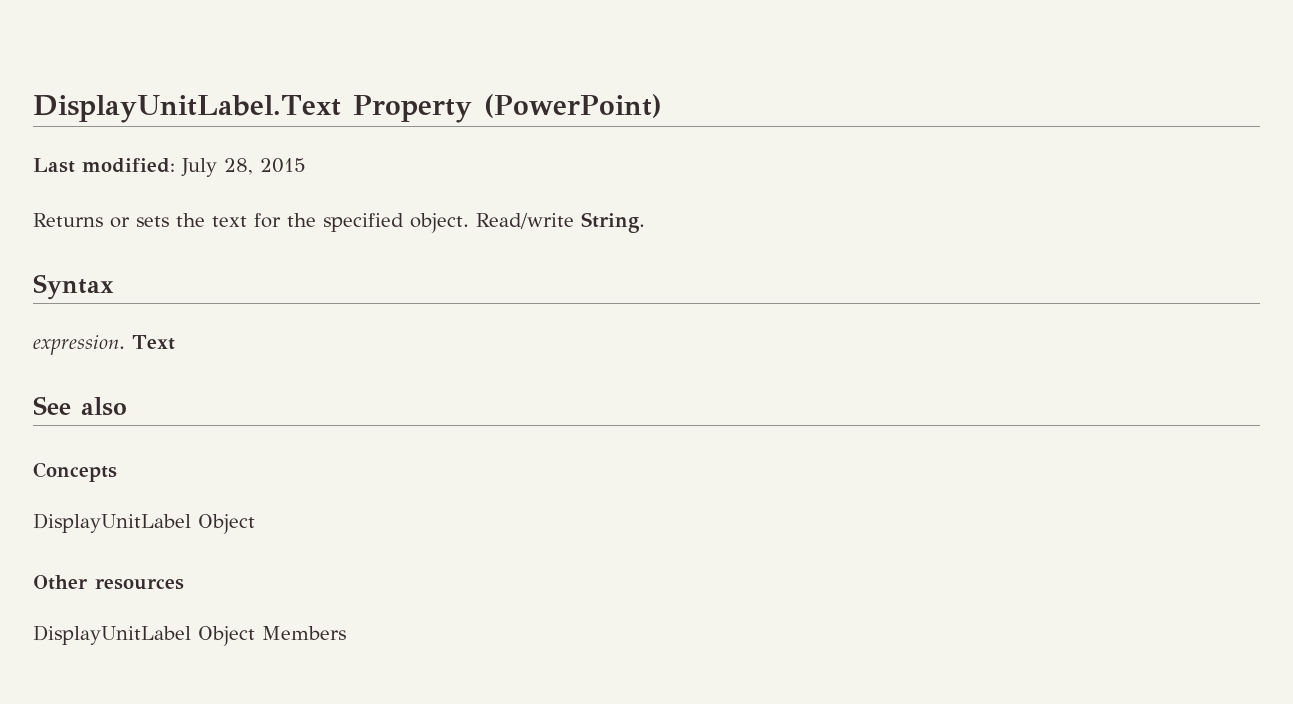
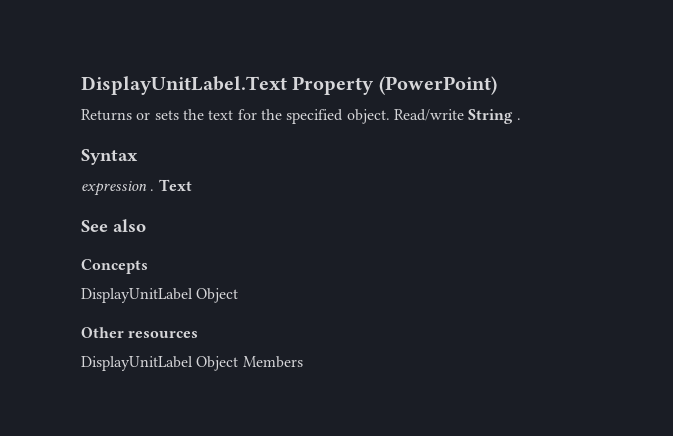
- Last modified: July 28, 2015
- Read/write String.
+ Read/write String .
- expression.
+ expression .

